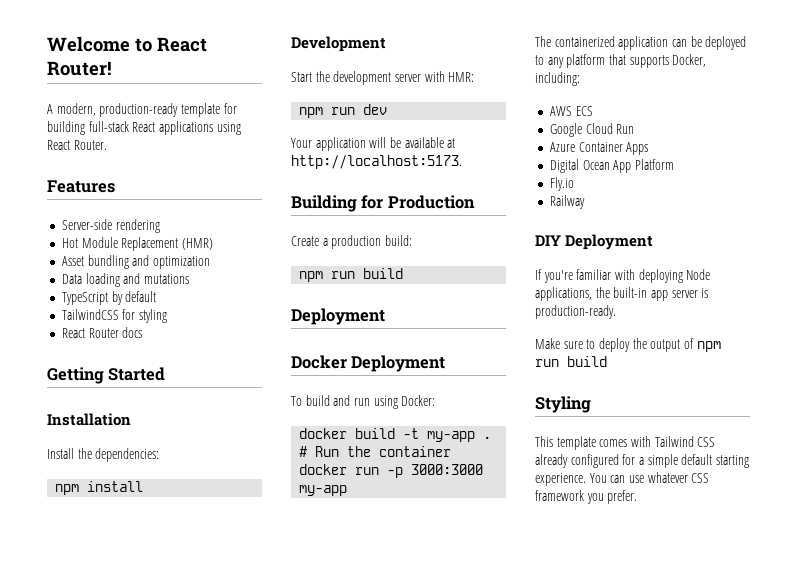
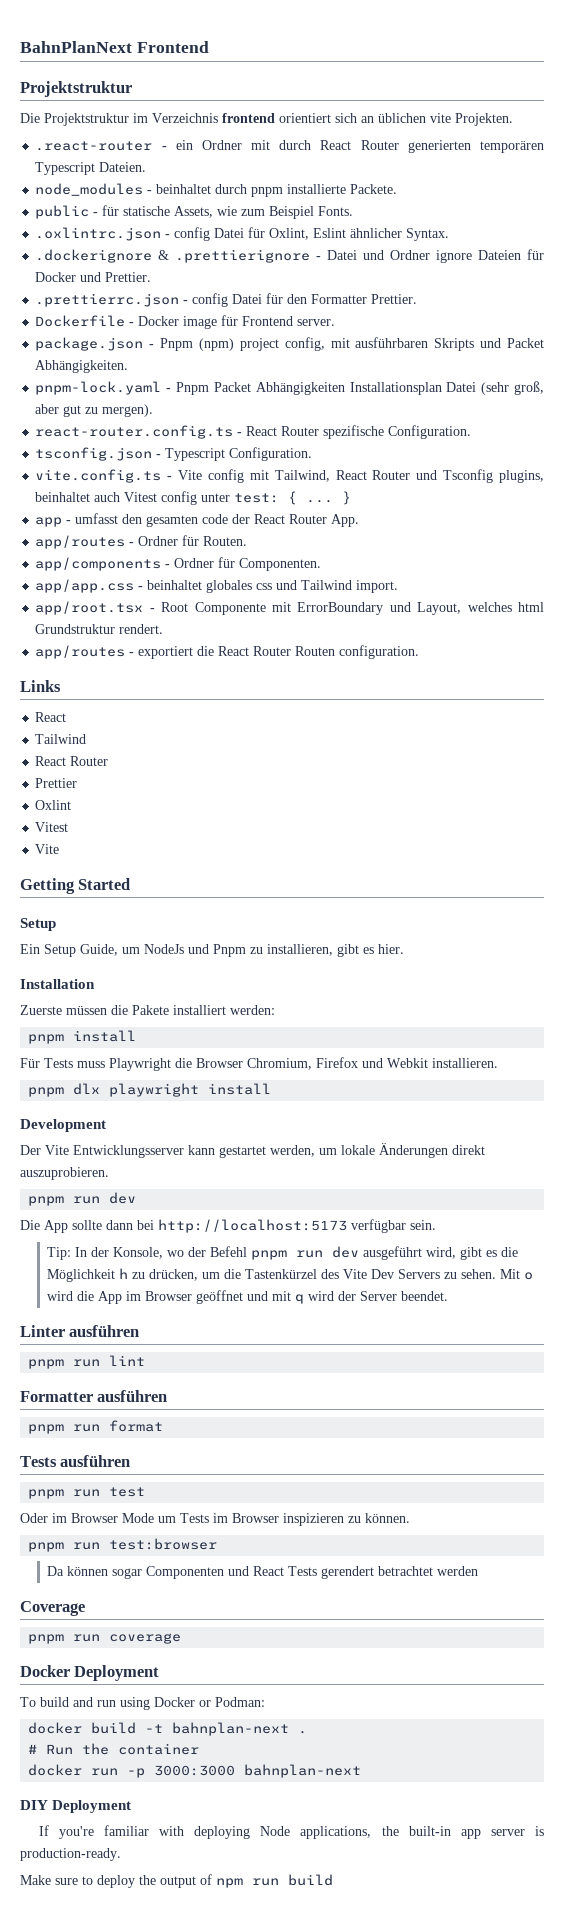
- Welcome to React Router!
- A modern, production-ready template for building full-stack React applications using React Router.
- Features
- Server-side rendering
- Hot Module Replacement (HMR)
- Asset bundling and optimization
- Data loading and mutations
- TypeScript by default
- TailwindCSS for styling
- React Router docs
+ BahnPlanNext Frontend
+ Projektstruktur
+ Die Projektstruktur im Verzeichnis frontend orientiert sich an üblichen vite Projekten.
+ .react-router - ein Ordner mit durch React Router generierten temporären Typescript Dateien.
+ node_modules - beinhaltet durch pnpm installierte Packete.
+ public - für statische Assets, wie zum Beispiel Fonts.
+ .oxlintrc.json - config Datei für Oxlint, Eslint ähnlicher Syntax.
+ .dockerignore & .prettierignore - Datei und Ordner ignore Dateien für Docker und Prettier.
+ .prettierrc.json - config Datei für den Formatter Prettier.
+ Dockerfile - Docker image für Frontend server.
+ package.json - Pnpm (npm) project config, mit ausführbaren Skripts und Packet Abhängigkeiten.
+ pnpm-lock.yaml - Pnpm Packet Abhängigkeiten Installationsplan Datei (sehr groß, aber gut zu mergen).
+ react-router.config.ts - React Router spezifische Configuration.
+ tsconfig.json - Typescript Configuration.
+ vite.config.ts - Vite config mit Tailwind, React Router und Tsconfig plugins, beinhaltet auch Vitest config unter test: { ... }
+ app - umfasst den gesamten code der React Router App.
+ app/routes - Ordner für Routen.
+ app/components - Ordner für Componenten.
+ app/app.css - beinhaltet globales css und Tailwind import.
+ app/root.tsx - Root Componente mit ErrorBoundary und Layout, welches html Grundstruktur rendert.
+ app/routes - exportiert die React Router Routen configuration.
+ Links
+ React
+ Tailwind
+ React Router
+ Prettier
+ Oxlint
+ Vitest
+ Vite
  Getting Started
+ Setup
+ Ein Setup Guide, um NodeJs und Pnpm zu installieren, gibt es hier.
  Installation
- Install the dependencies:
- npm install
+ Zuerste müssen die Pakete installiert werden:
+ pnpm install
+ Für Tests muss Playwright die Browser Chromium, Firefox und Webkit installieren.
+ pnpm dlx playwright install
  Development
- Start the development server with HMR:
- npm run dev
- Your application will be available at http://localhost:5173.
- Building for Production
- Create a production build:
- npm run build
- Deployment
+ Der Vite Entwicklungsserver kann gestartet werden, um lokale Änderungen direkt auszuprobieren.
+ pnpm run dev
+ Die App sollte dann bei http://localhost:5173 verfügbar sein.
+ Tip: In der Konsole, wo der Befehl pnpm run dev ausgeführt wird, gibt es die Möglichkeit h zu drücken, um die Tastenkürzel des Vite Dev Servers zu sehen. Mit o wird die App im Browser geöffnet und mit q wird der Server beendet.
+ Linter ausführen
+ pnpm run lint
+ Formatter ausführen
+ pnpm run format
+ Tests ausführen
+ pnpm run test
+ Oder im Browser Mode um Tests im Browser inspizieren zu können.
+ pnpm run test:browser
+ Da können sogar Componenten und React Tests gerendert betrachtet werden
+ Coverage
+ pnpm run coverage
- To build and run using Docker:
+ To build and run using Docker or Podman:
- docker build -t my-app .
+ docker build -t bahnplan-next .
- docker run -p 3000:3000 my-app
- The containerized application can be deployed to any platform that supports Docker, including:
- AWS ECS
- Google Cloud Run
- Azure Container Apps
- Digital Ocean App Platform
- Fly.io
- Railway
+ docker run -p 3000:3000 bahnplan-next
- Styling
- This template comes with Tailwind CSS already configured for a simple default starting experience. You can use whatever CSS framework you prefer.

